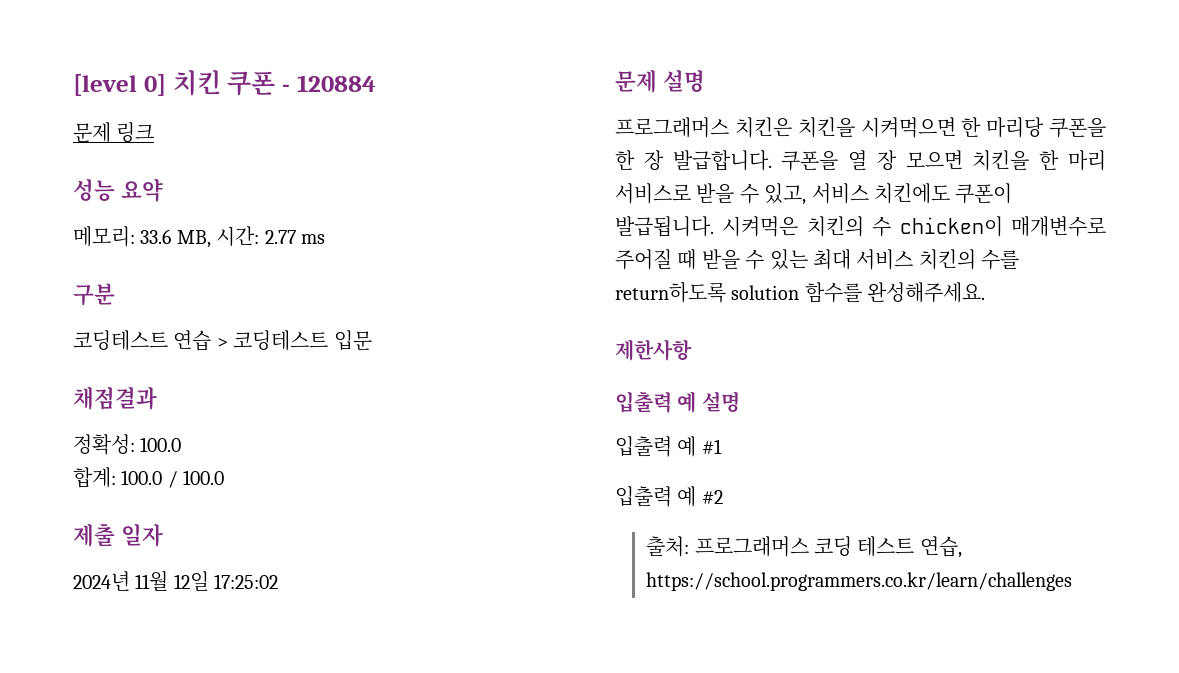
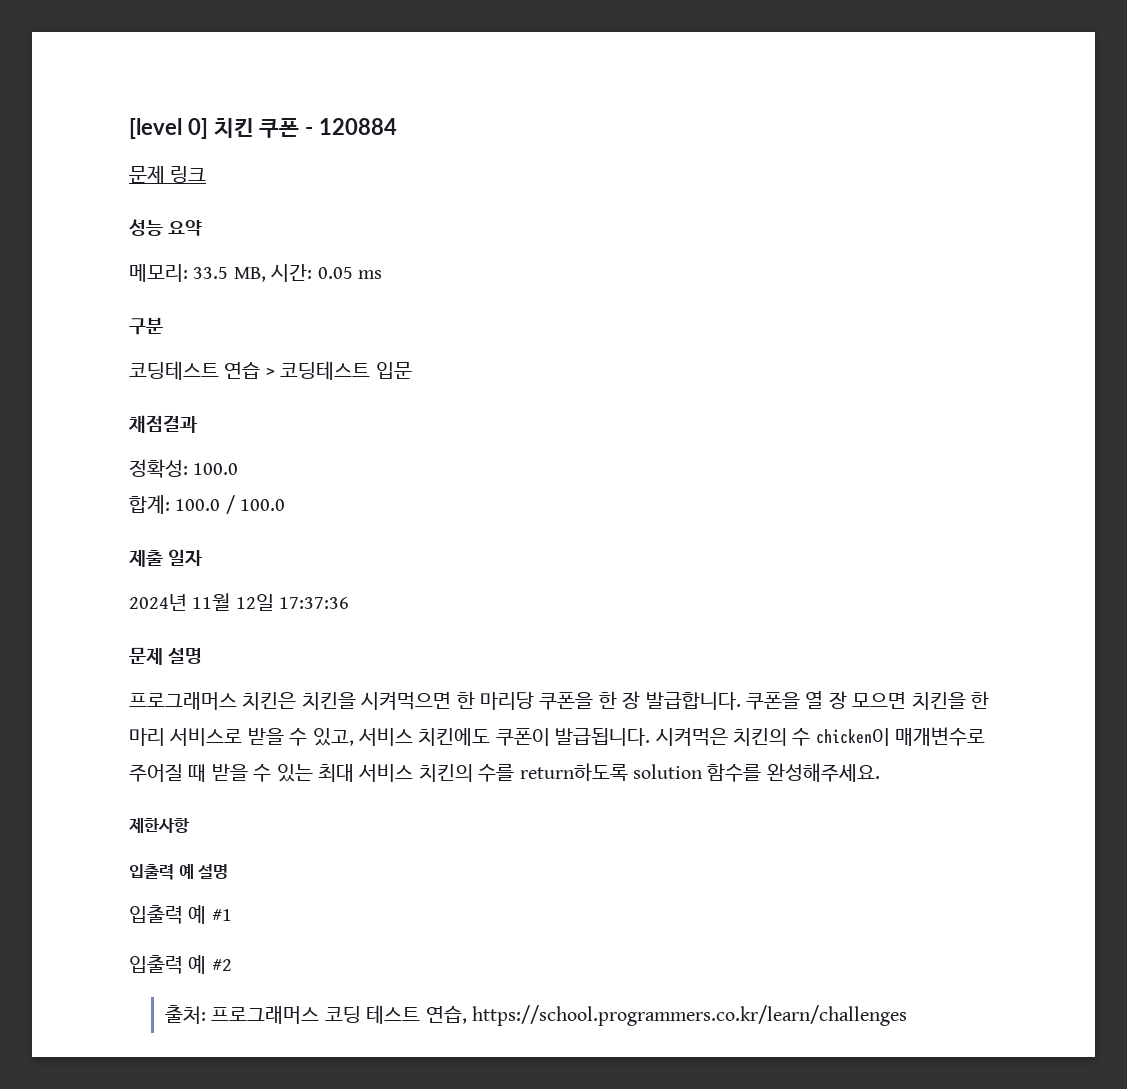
- 메모리: 33.6 MB, 시간: 2.77 ms
+ 메모리: 33.5 MB, 시간: 0.05 ms
- 2024년 11월 12일 17:25:02
+ 2024년 11월 12일 17:37:36

